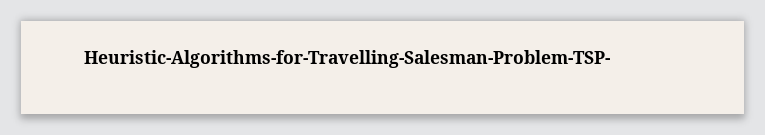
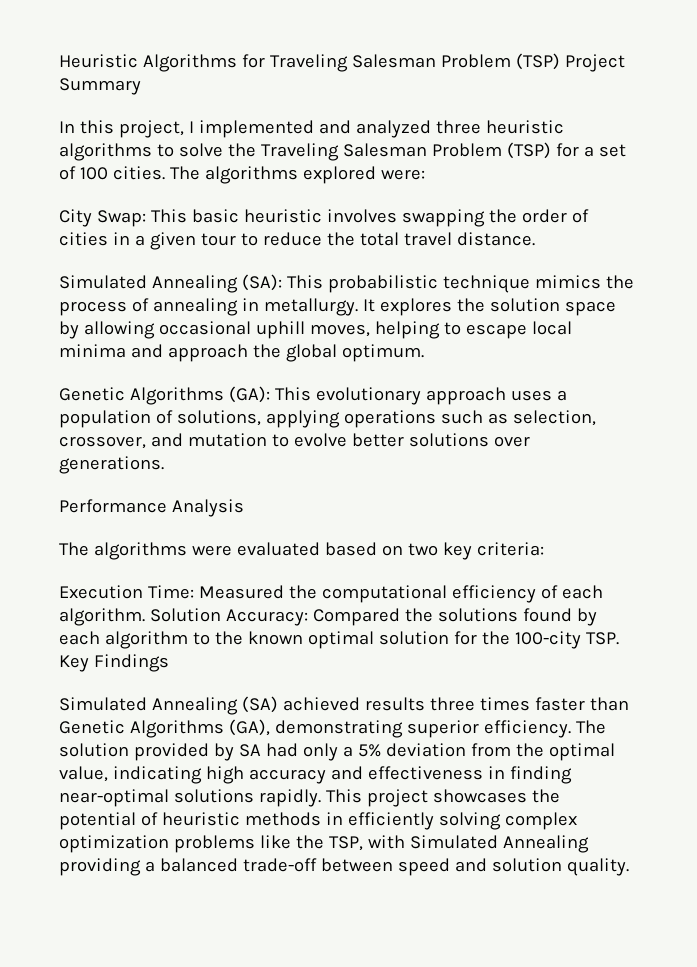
- Heuristic-Algorithms-for-Travelling-Salesman-Problem-TSP-
+ Heuristic Algorithms for Traveling Salesman Problem (TSP) Project Summary
+ In this project, I implemented and analyzed three heuristic algorithms to solve the Traveling Salesman Problem (TSP) for a set of 100 cities. The algorithms explored were:
+ City Swap: This basic heuristic involves swapping the order of cities in a given tour to reduce the total travel distance.
+ Simulated Annealing (SA): This probabilistic technique mimics the process of annealing in metallurgy. It explores the solution space by allowing occasional uphill moves, helping to escape local minima and approach the global optimum.
+ Genetic Algorithms (GA): This evolutionary approach uses a population of solutions, applying operations such as selection, crossover, and mutation to evolve better solutions over generations.
+ Performance Analysis
+ The algorithms were evaluated based on two key criteria:
+ Execution Time: Measured the computational efficiency of each algorithm. Solution Accuracy: Compared the solutions found by each algorithm to the known optimal solution for the 100-city TSP. Key Findings
+ Simulated Annealing (SA) achieved results three times faster than Genetic Algorithms (GA), demonstrating superior efficiency. The solution provided by SA had only a 5% deviation from the optimal value, indicating high accuracy and effectiveness in finding near-optimal solutions rapidly. This project showcases the potential of heuristic methods in efficiently solving complex optimization problems like the TSP, with Simulated Annealing providing a balanced trade-off between speed and solution quality.

